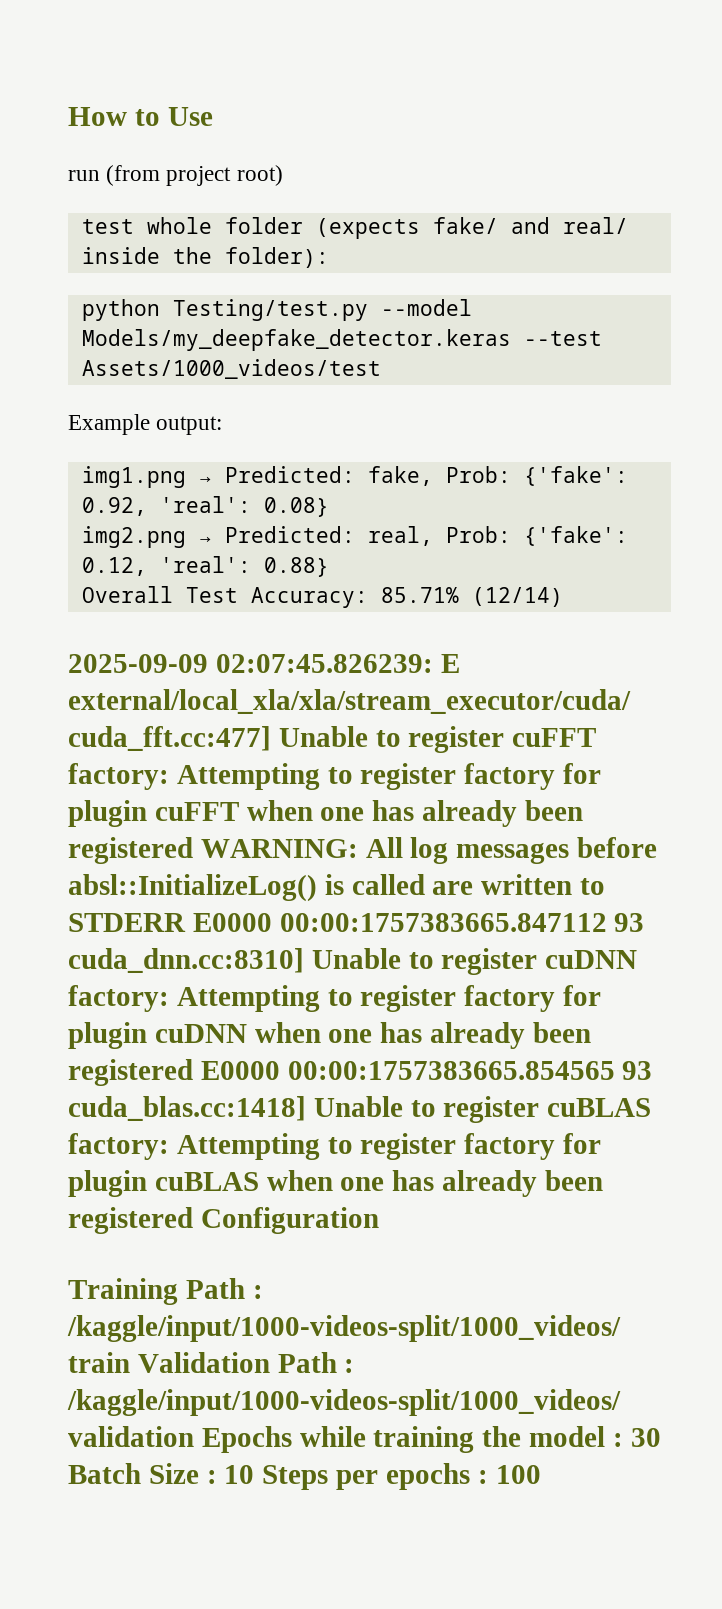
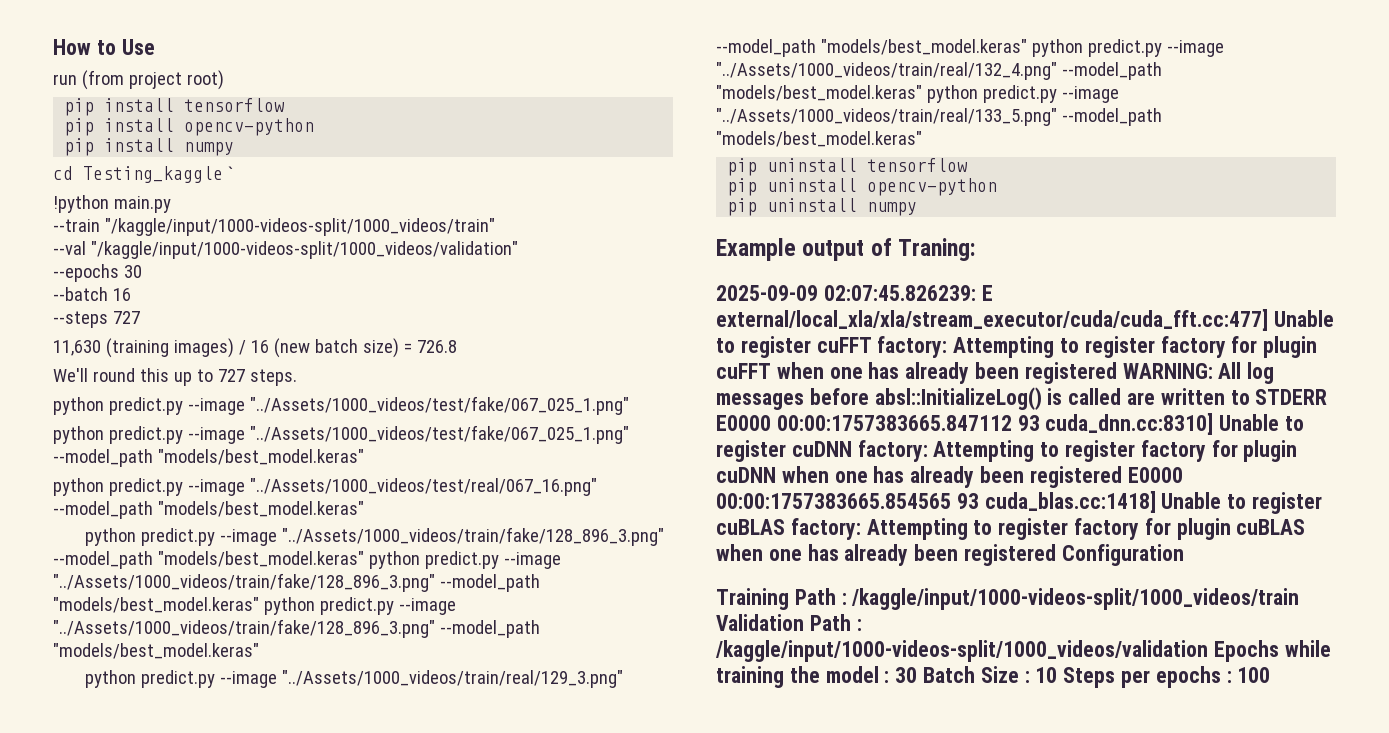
- test whole folder (expects fake/ and real/ inside the folder):
- python Testing/test.py --model Models/my_deepfake_detector.keras --test Assets/1000_videos/test
- Example output:
- img1.png → Predicted: fake, Prob: {'fake': 0.92, 'real': 0.08}
- img2.png → Predicted: real, Prob: {'fake': 0.12, 'real': 0.88}
- Overall Test Accuracy: 85.71% (12/14)
+ pip install tensorflow
+ pip install opencv-python
+ pip install numpy
+ cd Testing_kaggle `
+ !python main.py
+ --train "/kaggle/input/1000-videos-split/1000_videos/train"
+ --val "/kaggle/input/1000-videos-split/1000_videos/validation"
+ --epochs 30
+ --batch 16
+ --steps 727
+ 11,630 (training images) / 16 (new batch size) = 726.8
+ We'll round this up to 727 steps.
+ python predict.py --image "../Assets/1000_videos/test/fake/067_025_1.png"
+ python predict.py --image "../Assets/1000_videos/test/fake/067_025_1.png" --model_path "models/best_model.keras"
+ python predict.py --image "../Assets/1000_videos/test/real/067_16.png" --model_path "models/best_model.keras"
+ python predict.py --image "../Assets/1000_videos/train/fake/128_896_3.png" --model_path "models/best_model.keras" python predict.py --image "../Assets/1000_videos/train/fake/128_896_3.png" --model_path "models/best_model.keras" python predict.py --image "../Assets/1000_videos/train/fake/128_896_3.png" --model_path "models/best_model.keras"
+ python predict.py --image "../Assets/1000_videos/train/real/129_3.png" --model_path "models/best_model.keras" python predict.py --image "../Assets/1000_videos/train/real/132_4.png" --model_path "models/best_model.keras" python predict.py --image "../Assets/1000_videos/train/real/133_5.png" --model_path "models/best_model.keras"
+ pip uninstall tensorflow
+ pip uninstall opencv-python
+ pip uninstall numpy
+ Example output of Traning:

